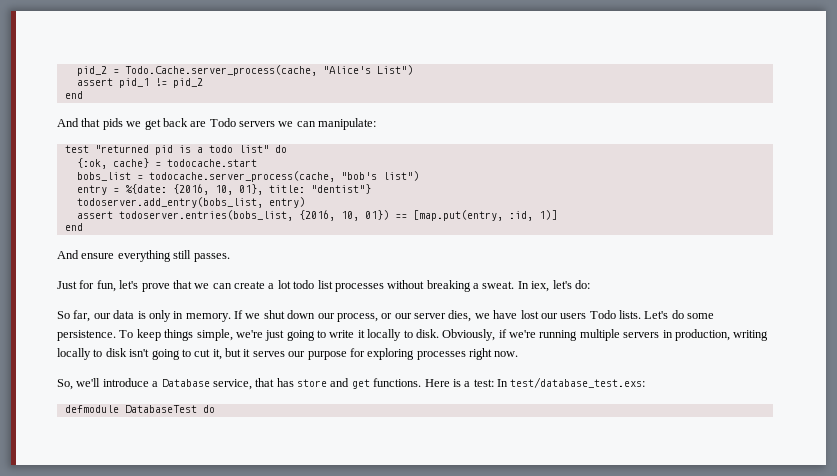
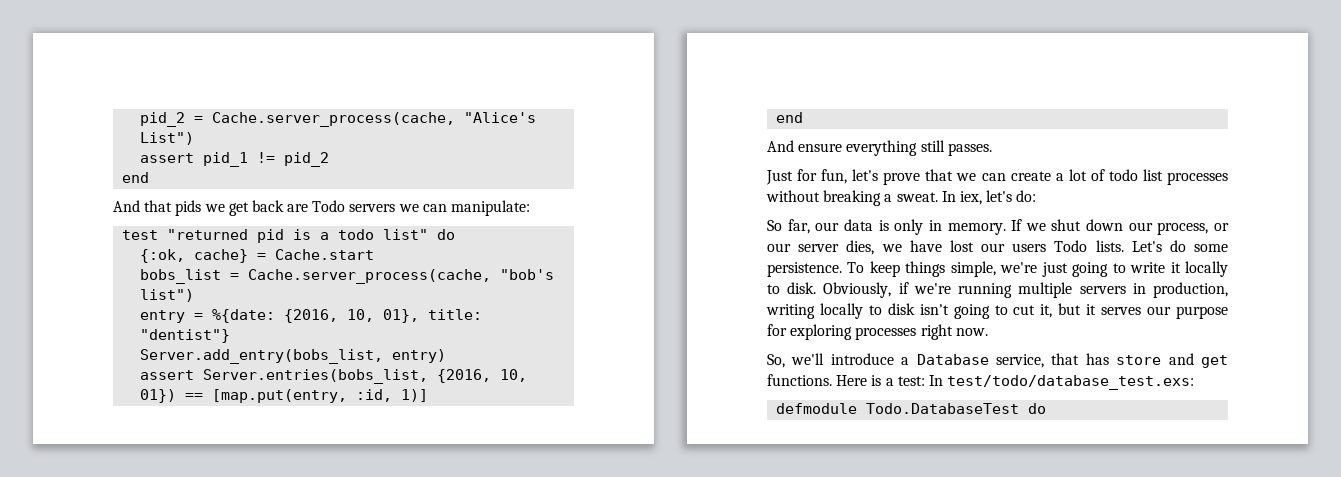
- pid_2 = Todo.Cache.server_process(cache, "Alice's List")
+ pid_2 = Cache.server_process(cache, "Alice's List")
- {:ok, cache} = todocache.start
+ {:ok, cache} = Cache.start
- bobs_list = todocache.server_process(cache, "bob's list")
+ bobs_list = Cache.server_process(cache, "bob's list")
- todoserver.add_entry(bobs_list, entry)
+ Server.add_entry(bobs_list, entry)
- assert todoserver.entries(bobs_list, {2016, 10, 01}) == [map.put(entry, :id, 1)]
+ assert Server.entries(bobs_list, {2016, 10, 01}) == [map.put(entry, :id, 1)]
- Just for fun, let's prove that we can create a lot todo list processes without breaking a sweat.
+ Just for fun, let's prove that we can create a lot of todo list processes without breaking a sweat.
- Here is a test: In test/database_test.exs:
+ Here is a test: In test/todo/database_test.exs:
- defmodule DatabaseTest do
+ defmodule Todo.DatabaseTest do

